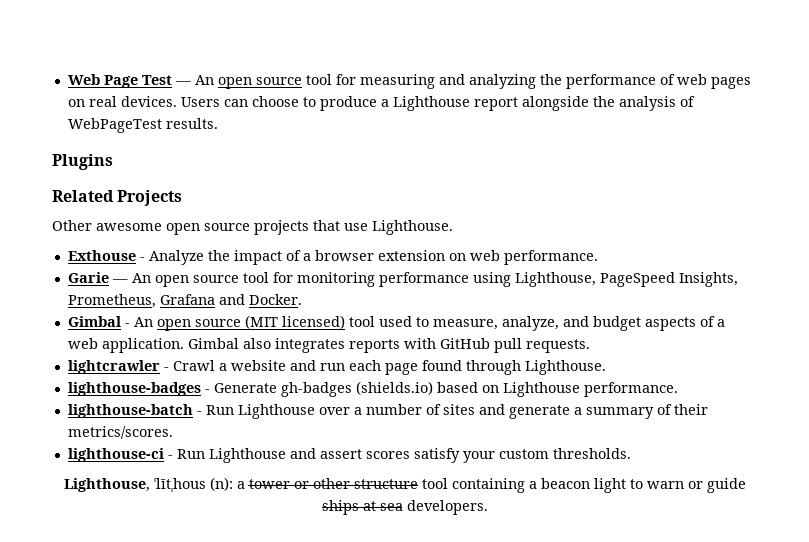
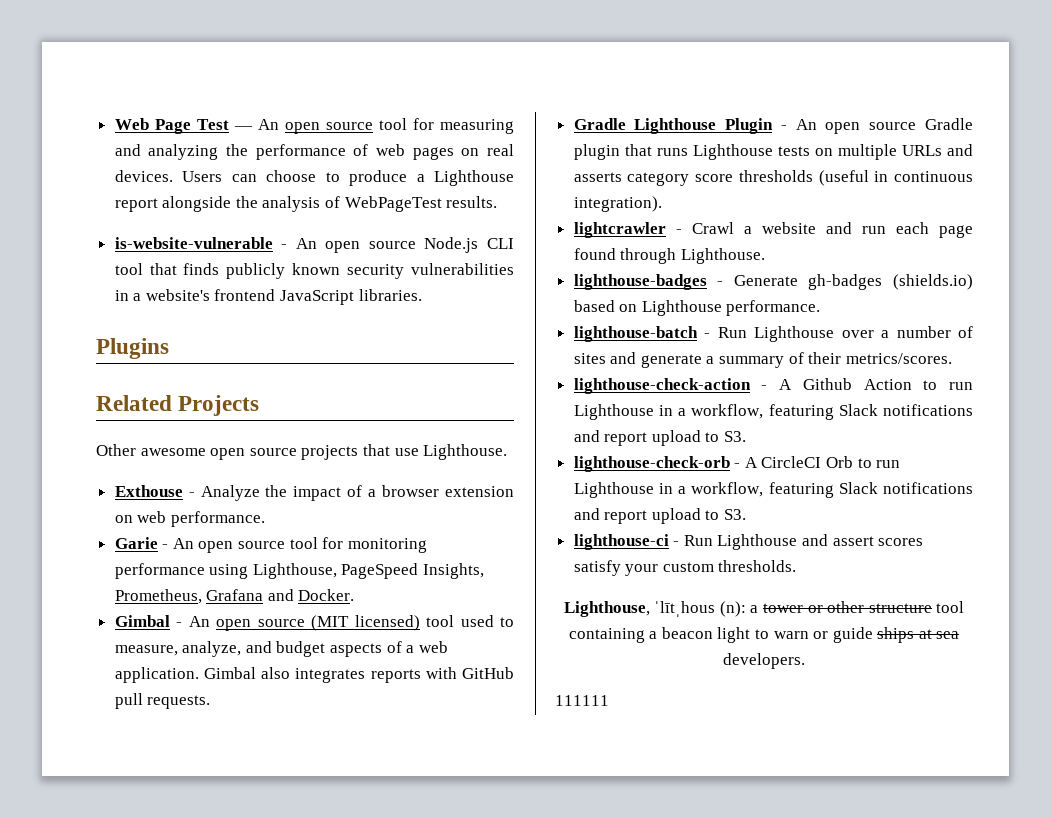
+ is-website-vulnerable - An open source Node.js CLI tool that finds publicly known security vulnerabilities in a website's frontend JavaScript libraries.
- Garie — An open source tool for monitoring performance using Lighthouse, PageSpeed Insights, Prometheus, Grafana and Docker.
+ Garie - An open source tool for monitoring performance using Lighthouse, PageSpeed Insights, Prometheus, Grafana and Docker.
+ Gradle Lighthouse Plugin - An open source Gradle plugin that runs Lighthouse tests on multiple URLs and asserts category score thresholds (useful in continuous integration).
+ lighthouse-check-action - A Github Action to run Lighthouse in a workflow, featuring Slack notifications and report upload to S3.
+ lighthouse-check-orb - A CircleCI Orb to run Lighthouse in a workflow, featuring Slack notifications and report upload to S3.
+ 111111

